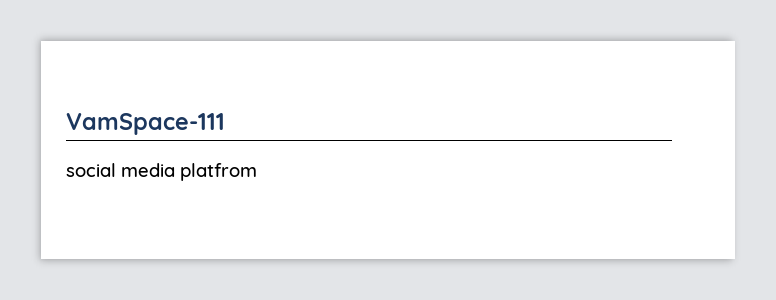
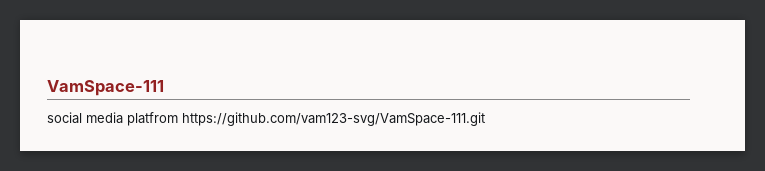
- social media platfrom
+ social media platfrom https://github.com/vam123-svg/VamSpace-111.git

